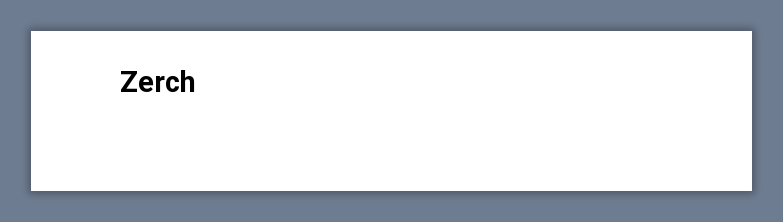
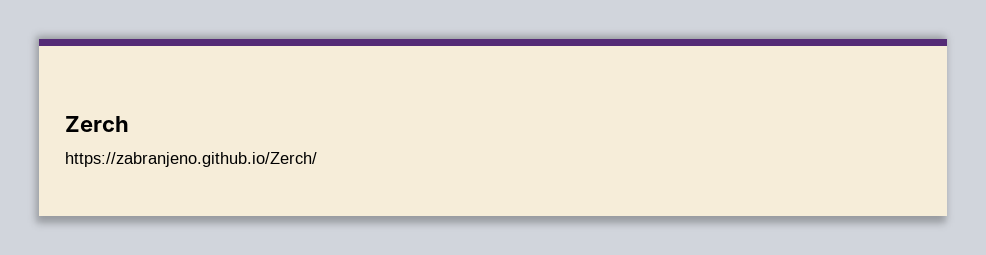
+ https://zabranjeno.github.io/Zerch/

